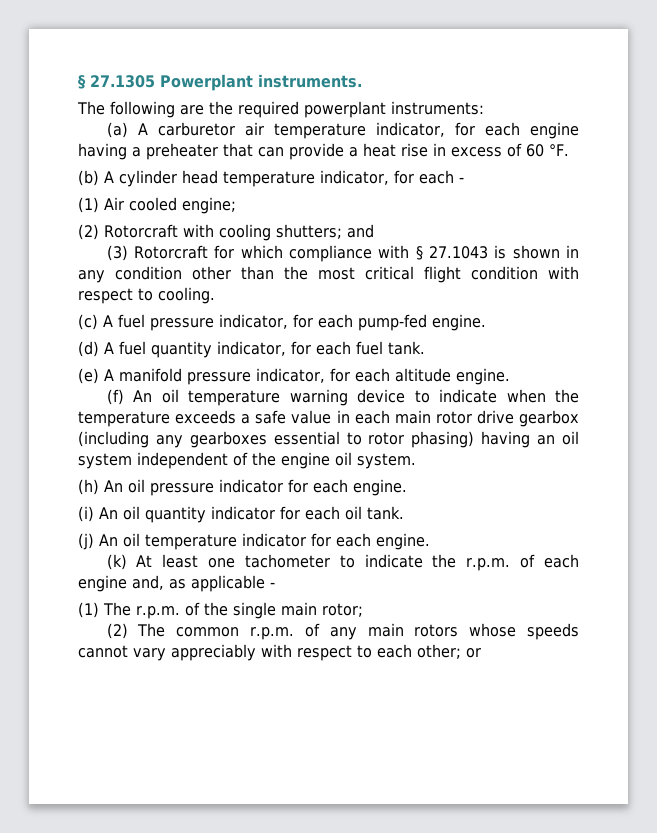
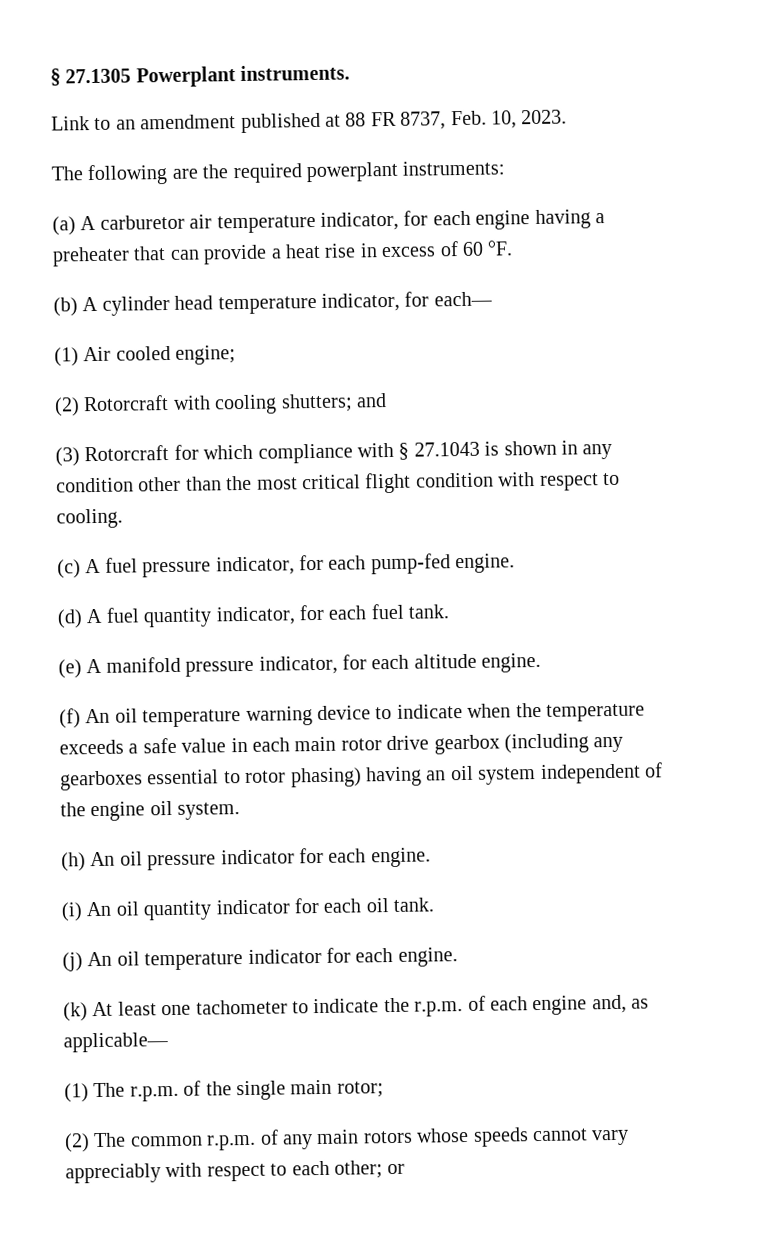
+ Link to an amendment published at 88 FR 8737, Feb. 10, 2023.
- (b) A cylinder head temperature indicator, for each -
+ (b) A cylinder head temperature indicator, for each—
- (k) At least one tachometer to indicate the r.p.m. of each engine and, as applicable -
+ (k) At least one tachometer to indicate the r.p.m. of each engine and, as applicable—

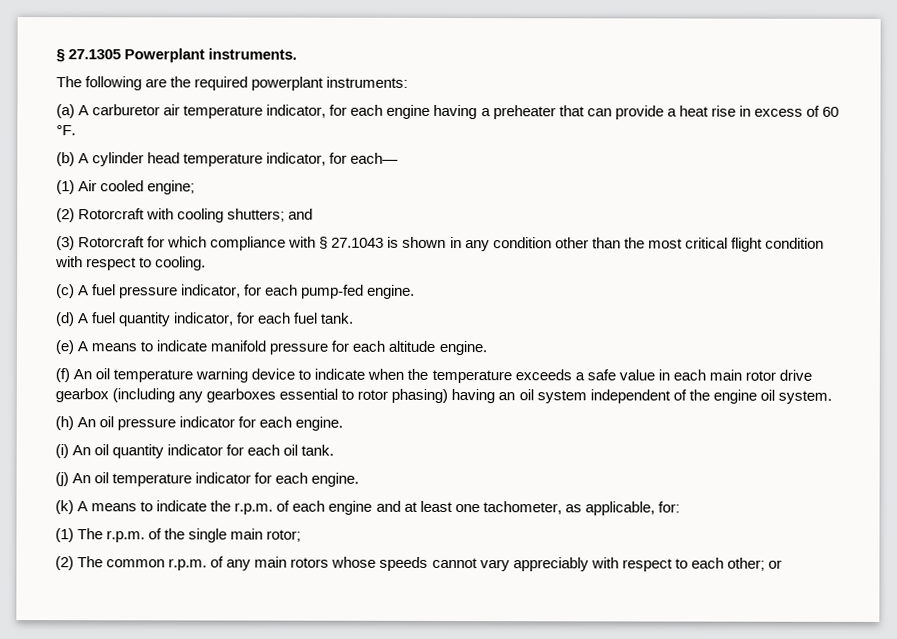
- Link to an amendment published at 88 FR 8737, Feb. 10, 2023.
- (e) A manifold pressure indicator, for each altitude engine.
+ (e) A means to indicate manifold pressure for each altitude engine.
- (k) At least one tachometer to indicate the r.p.m. of each engine and, as applicable—
+ (k) A means to indicate the r.p.m. of each engine and at least one tachometer, as applicable, for:

